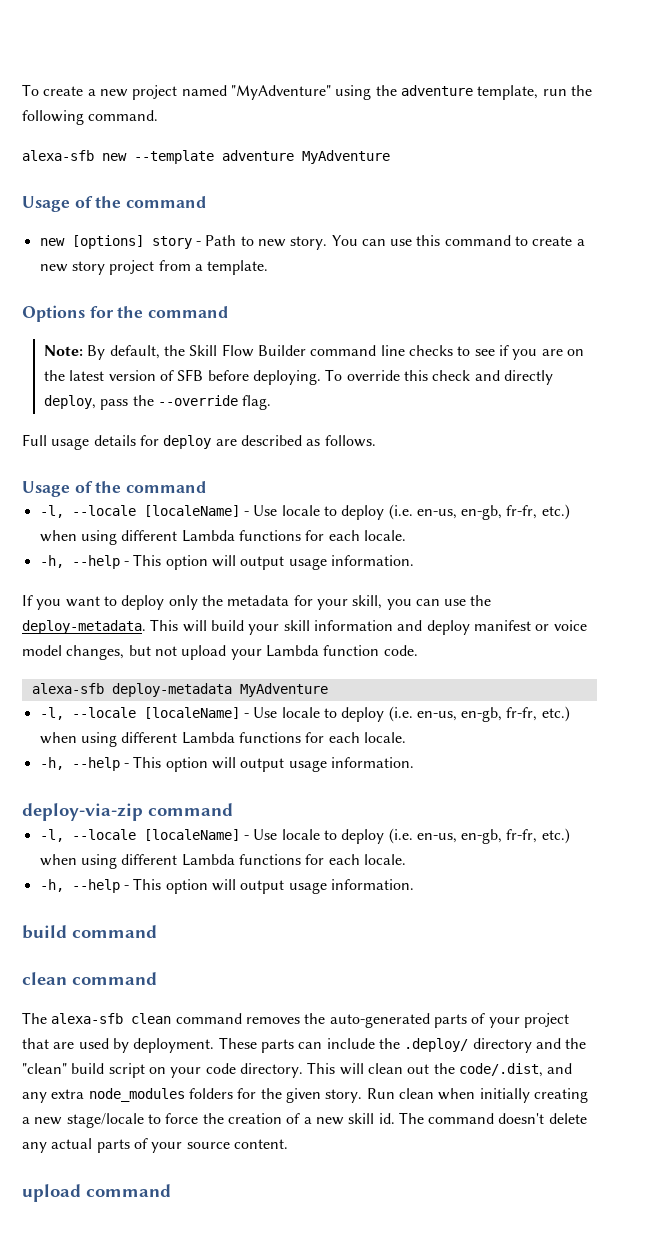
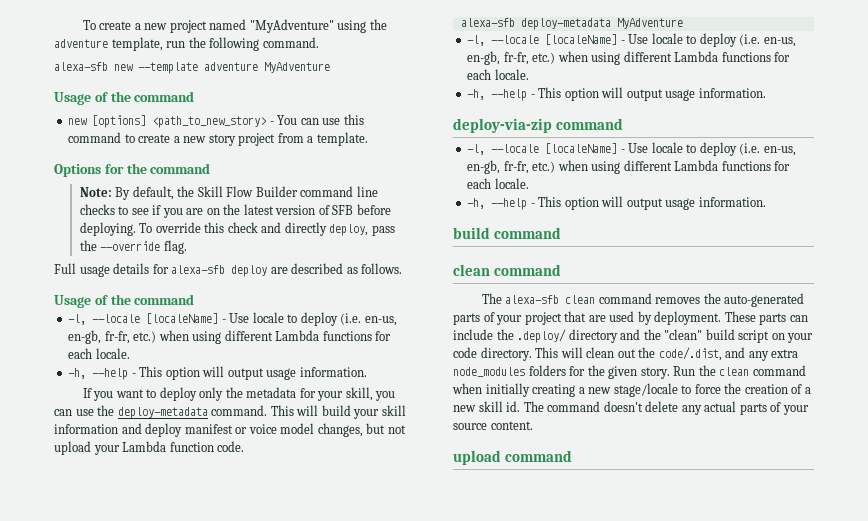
- new [options] story - Path to new story. You can use this command to create a new story project from a template.
+ new [options] <path_to_new_story> - You can use this command to create a new story project from a template.
- Full usage details for deploy are described as follows.
+ Full usage details for alexa-sfb deploy are described as follows.
- If you want to deploy only the metadata for your skill, you can use the deploy-metadata.
+ If you want to deploy only the metadata for your skill, you can use the deploy-metadata command.
- Run clean when initially creating a new stage/locale to force the creation of a new skill id.
+ Run the clean command when initially creating a new stage/locale to force the creation of a new skill id.

